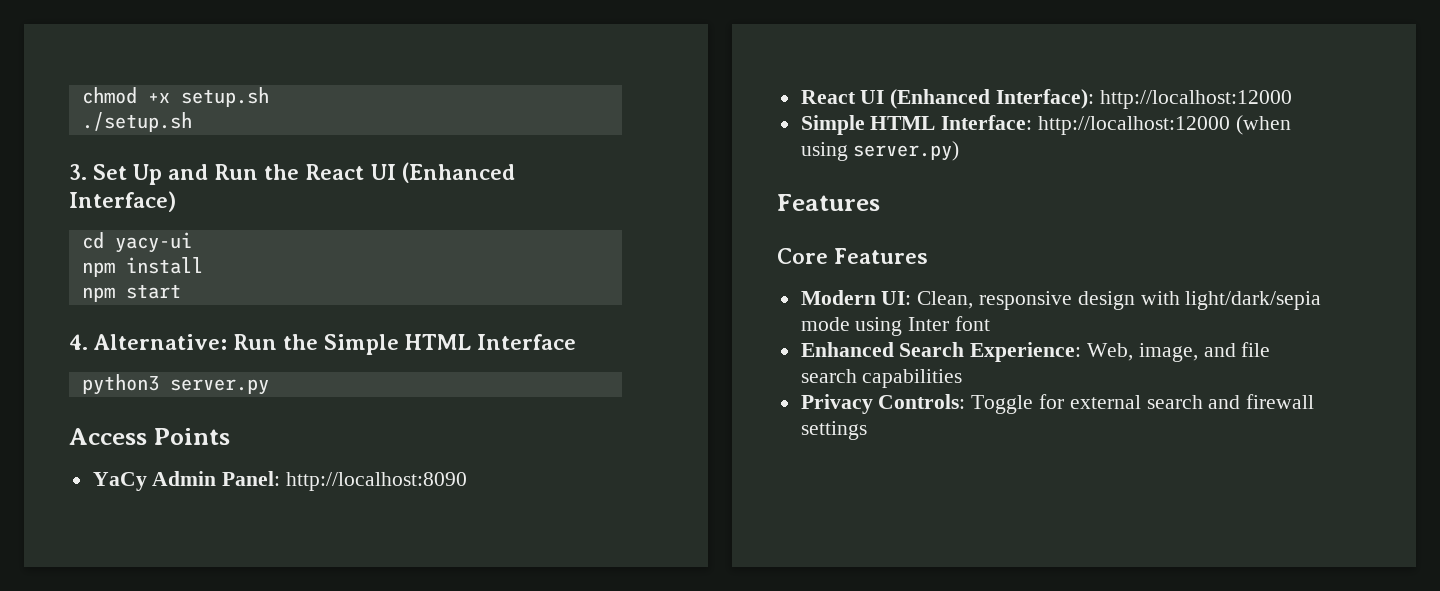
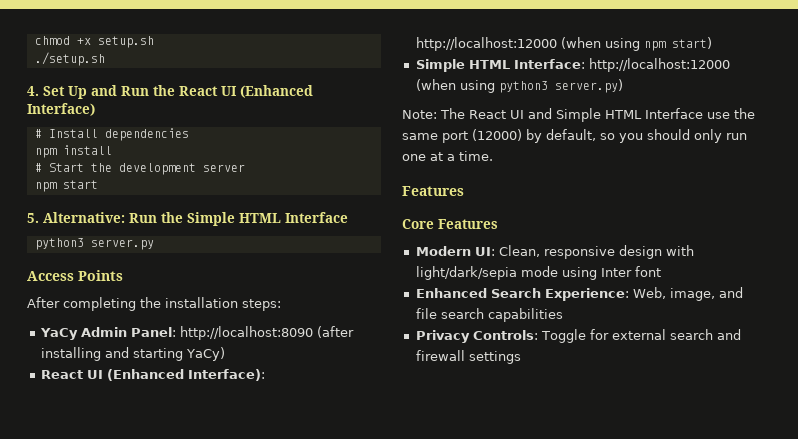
- 3. Set Up and Run the React UI (Enhanced Interface)
+ 4. Set Up and Run the React UI (Enhanced Interface)
- cd yacy-ui
+ # Install dependencies
+ # Start the development server
- 4. Alternative: Run the Simple HTML Interface
+ 5. Alternative: Run the Simple HTML Interface
+ After completing the installation steps:
- YaCy Admin Panel: http://localhost:8090
+ YaCy Admin Panel: http://localhost:8090 (after installing and starting YaCy)
- React UI (Enhanced Interface): http://localhost:12000
+ React UI (Enhanced Interface): http://localhost:12000 (when using npm start)
- Simple HTML Interface: http://localhost:12000 (when using server.py)
+ Simple HTML Interface: http://localhost:12000 (when using python3 server.py)
+ Note: The React UI and Simple HTML Interface use the same port (12000) by default, so you should only run one at a time.

